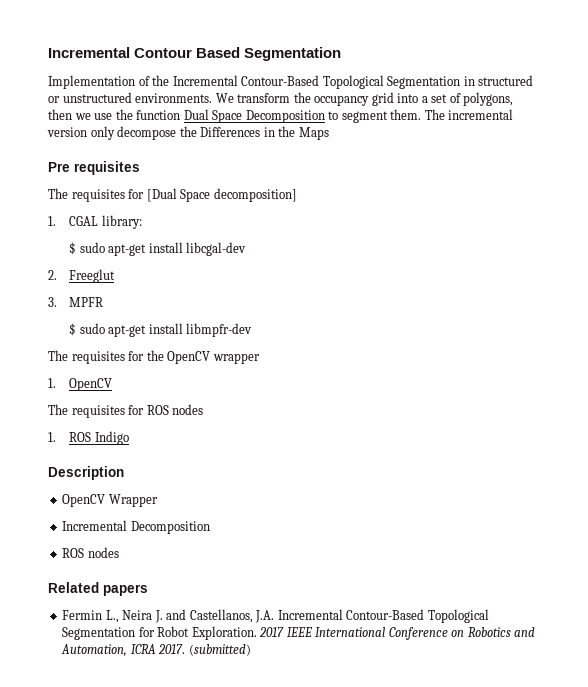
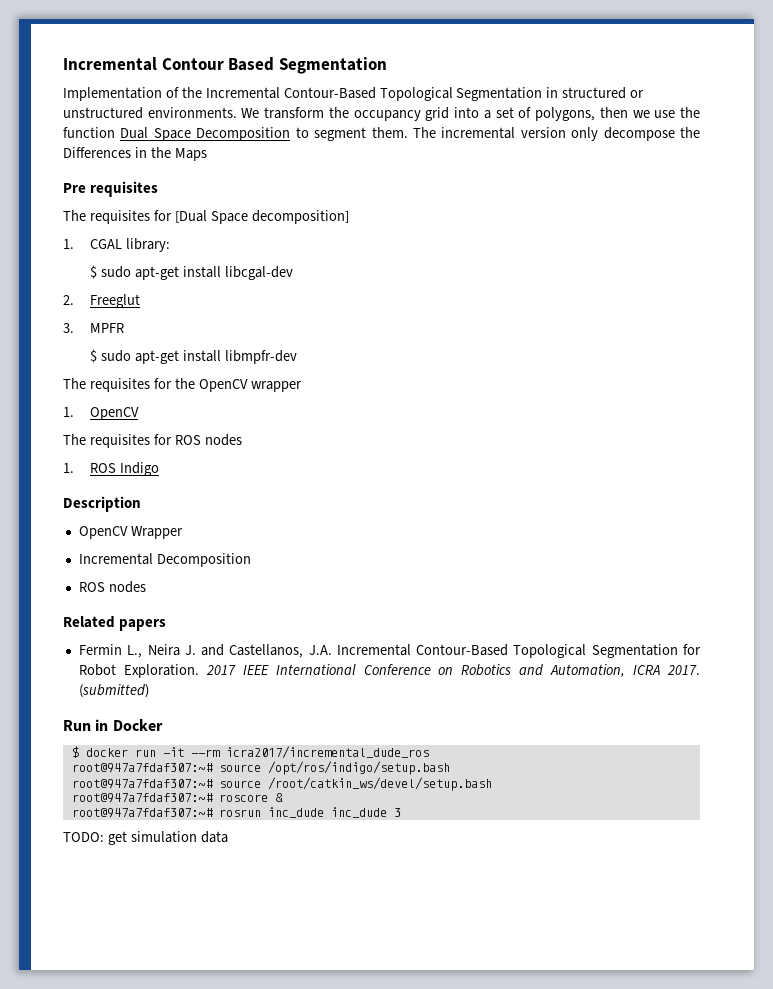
+ Run in Docker
+ $ docker run -it --rm icra2017/incremental_dude_ros
+ root@947a7fdaf307:~# source /opt/ros/indigo/setup.bash
+ root@947a7fdaf307:~# source /root/catkin_ws/devel/setup.bash
+ root@947a7fdaf307:~# roscore &
+ root@947a7fdaf307:~# rosrun inc_dude inc_dude 3
+ TODO: get simulation data

